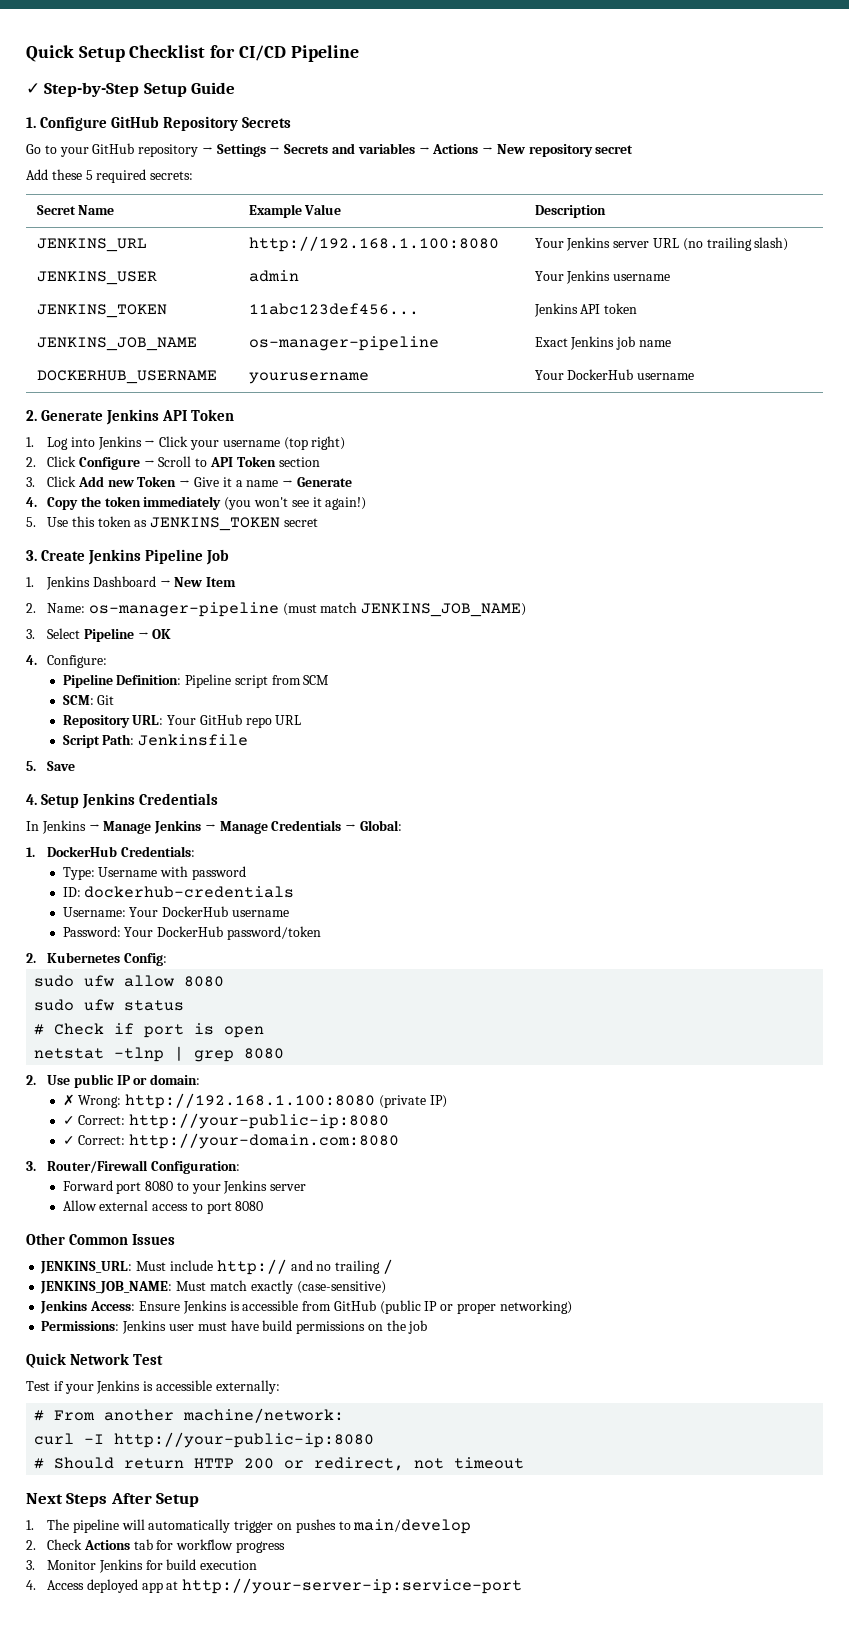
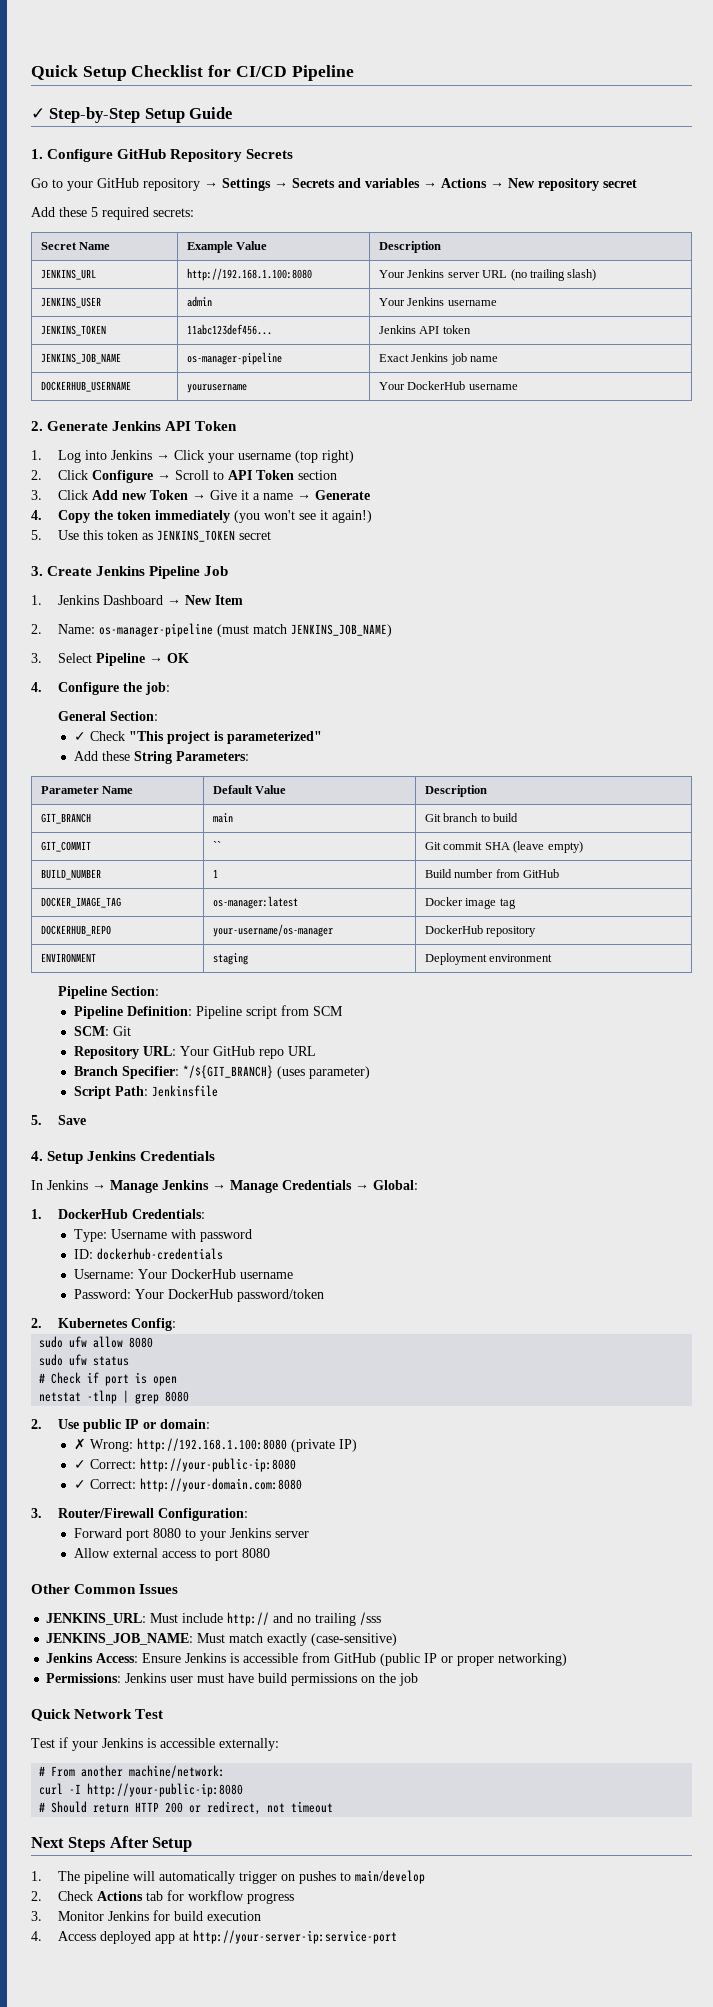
- 4. Configure:
+ 4. Configure the job:
+ General Section:
+ ✓ Check "This project is parameterized"
+ Add these String Parameters:
+ Parameter Name | Default Value | Description
+ GIT_BRANCH | main | Git branch to build
+ GIT_COMMIT | `` | Git commit SHA (leave empty)
+ BUILD_NUMBER | 1 | Build number from GitHub
+ DOCKER_IMAGE_TAG | os-manager:latest | Docker image tag
+ DOCKERHUB_REPO | your-username/os-manager | DockerHub repository
+ ENVIRONMENT | staging | Deployment environment
+ Pipeline Section:
+ Branch Specifier: */${GIT_BRANCH} (uses parameter)
- JENKINS_URL: Must include http:// and no trailing /
+ JENKINS_URL: Must include http:// and no trailing /sss

